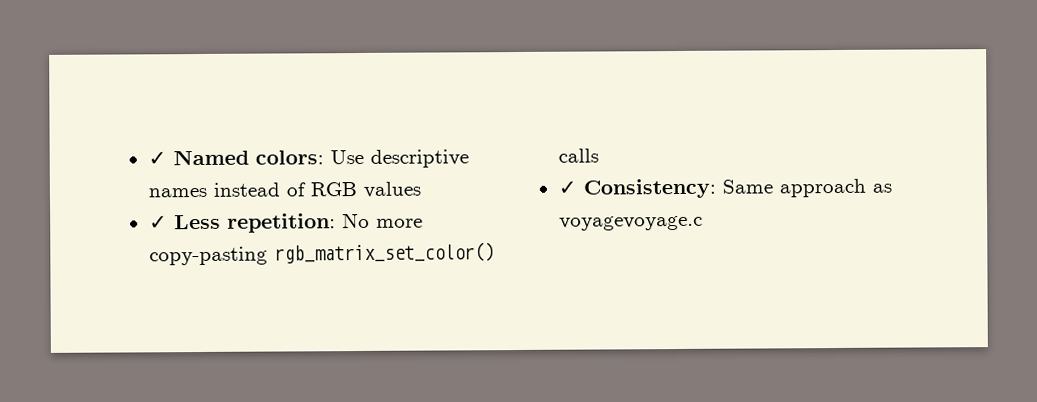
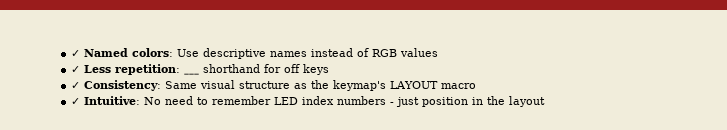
- ✓ Less repetition: No more copy-pasting rgb_matrix_set_color() calls
- ✓ Consistency: Same approach as voyagevoyage.c
+ ✓ Less repetition: ___ shorthand for off keys
+ ✓ Consistency: Same visual structure as the keymap's LAYOUT macro
+ ✓ Intuitive: No need to remember LED index numbers - just position in the layout

